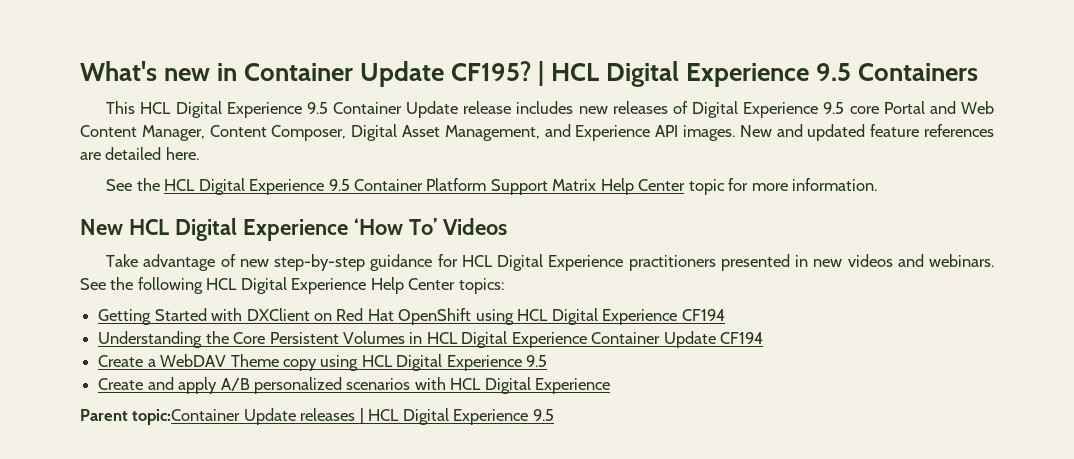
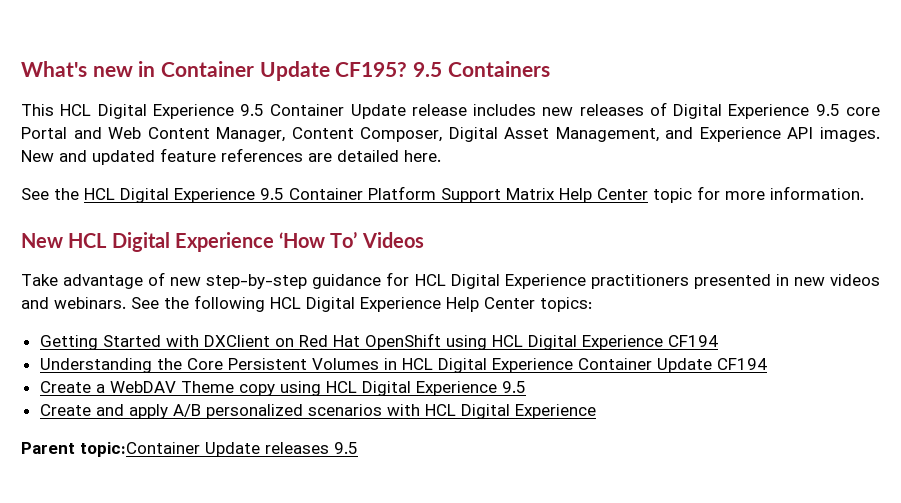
- | HCL Digital Experience 9.5 Containers
+ 9.5 Containers
- Parent topic:Container Update releases | HCL Digital Experience 9.5
+ Parent topic:Container Update releases 9.5

